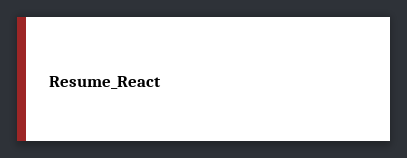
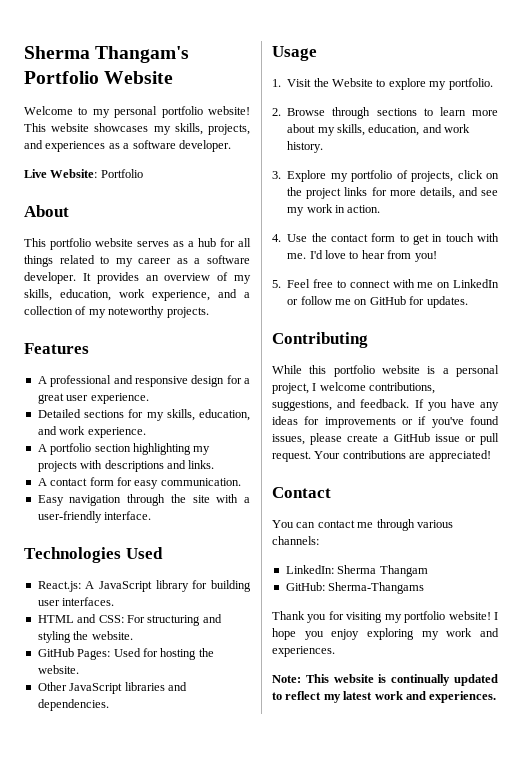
- Resume_React
+ Sherma Thangam's Portfolio Website
+ Welcome to my personal portfolio website! This website showcases my skills, projects, and experiences as a software developer.
+ Live Website: Portfolio
+ About
+ This portfolio website serves as a hub for all things related to my career as a software developer. It provides an overview of my skills, education, work experience, and a collection of my noteworthy projects.
+ Features
+ A professional and responsive design for a great user experience.
+ Detailed sections for my skills, education, and work experience.
+ A portfolio section highlighting my projects with descriptions and links.
+ A contact form for easy communication.
+ Easy navigation through the site with a user-friendly interface.
+ Technologies Used
+ React.js: A JavaScript library for building user interfaces.
+ HTML and CSS: For structuring and styling the website.
+ GitHub Pages: Used for hosting the website.
+ Other JavaScript libraries and dependencies.
+ Usage
+ 1. Visit the Website to explore my portfolio.
+ 2. Browse through sections to learn more about my skills, education, and work history.
+ 3. Explore my portfolio of projects, click on the project links for more details, and see my work in action.
+ 4. Use the contact form to get in touch with me. I'd love to hear from you!
+ 5. Feel free to connect with me on LinkedIn or follow me on GitHub for updates.
+ Contributing
+ While this portfolio website is a personal project, I welcome contributions, suggestions, and feedback. If you have any ideas for improvements or if you've found issues, please create a GitHub issue or pull request. Your contributions are appreciated!
+ Contact
+ You can contact me through various channels:
+ LinkedIn: Sherma Thangam
+ GitHub: Sherma-Thangams
+ Thank you for visiting my portfolio website! I hope you enjoy exploring my work and experiences.
+ Note: This website is continually updated to reflect my latest work and experiences.

